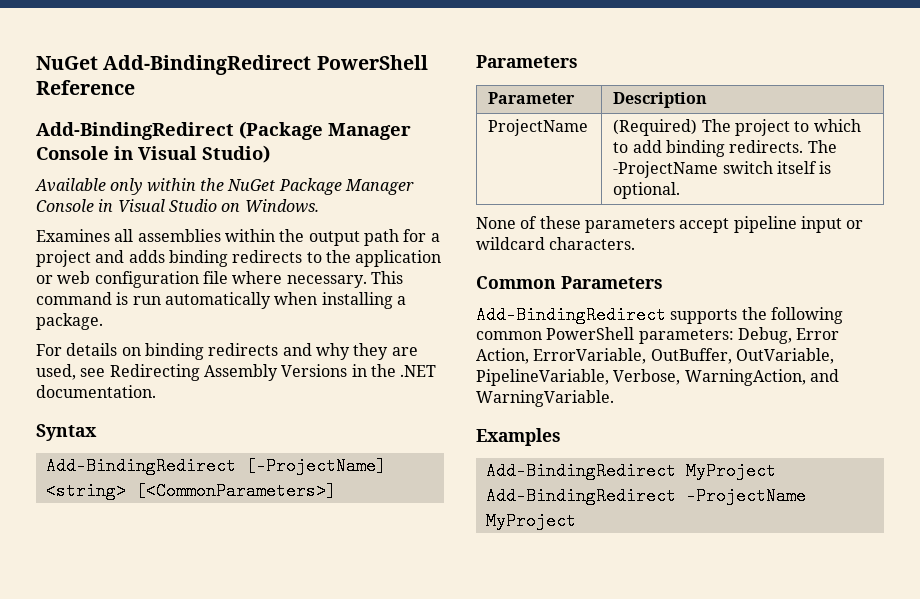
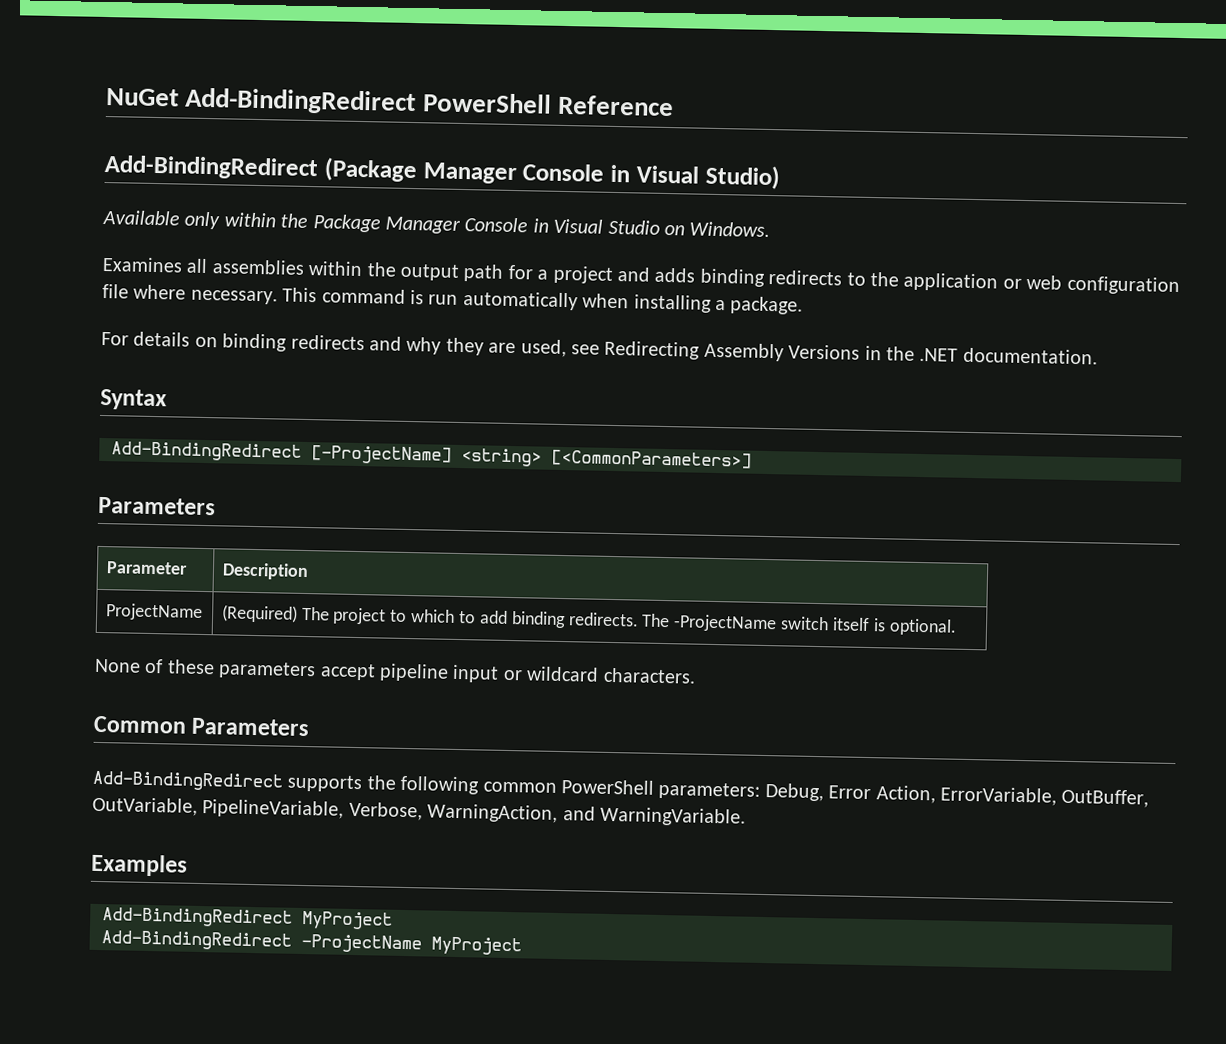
- Available only within the NuGet Package Manager Console in Visual Studio on Windows.
+ Available only within the Package Manager Console in Visual Studio on Windows.

